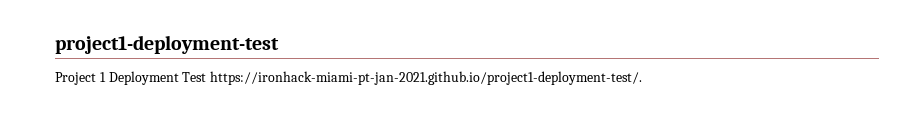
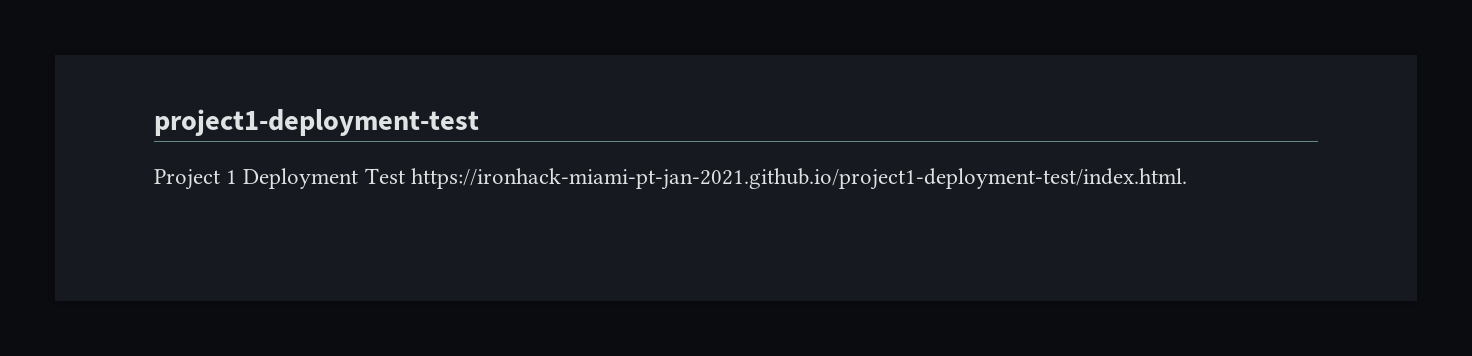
- Project 1 Deployment Test https://ironhack-miami-pt-jan-2021.github.io/project1-deployment-test/.
+ Project 1 Deployment Test https://ironhack-miami-pt-jan-2021.github.io/project1-deployment-test/index.html.

